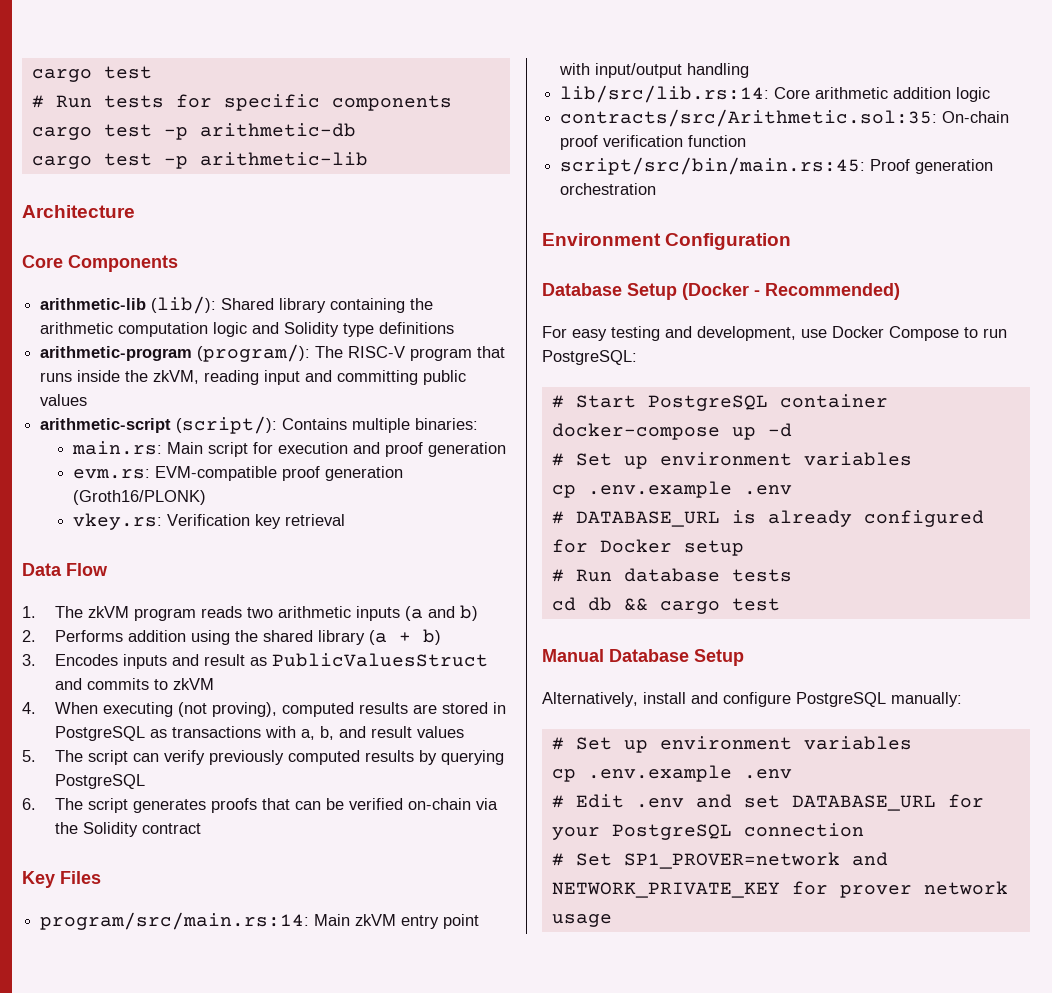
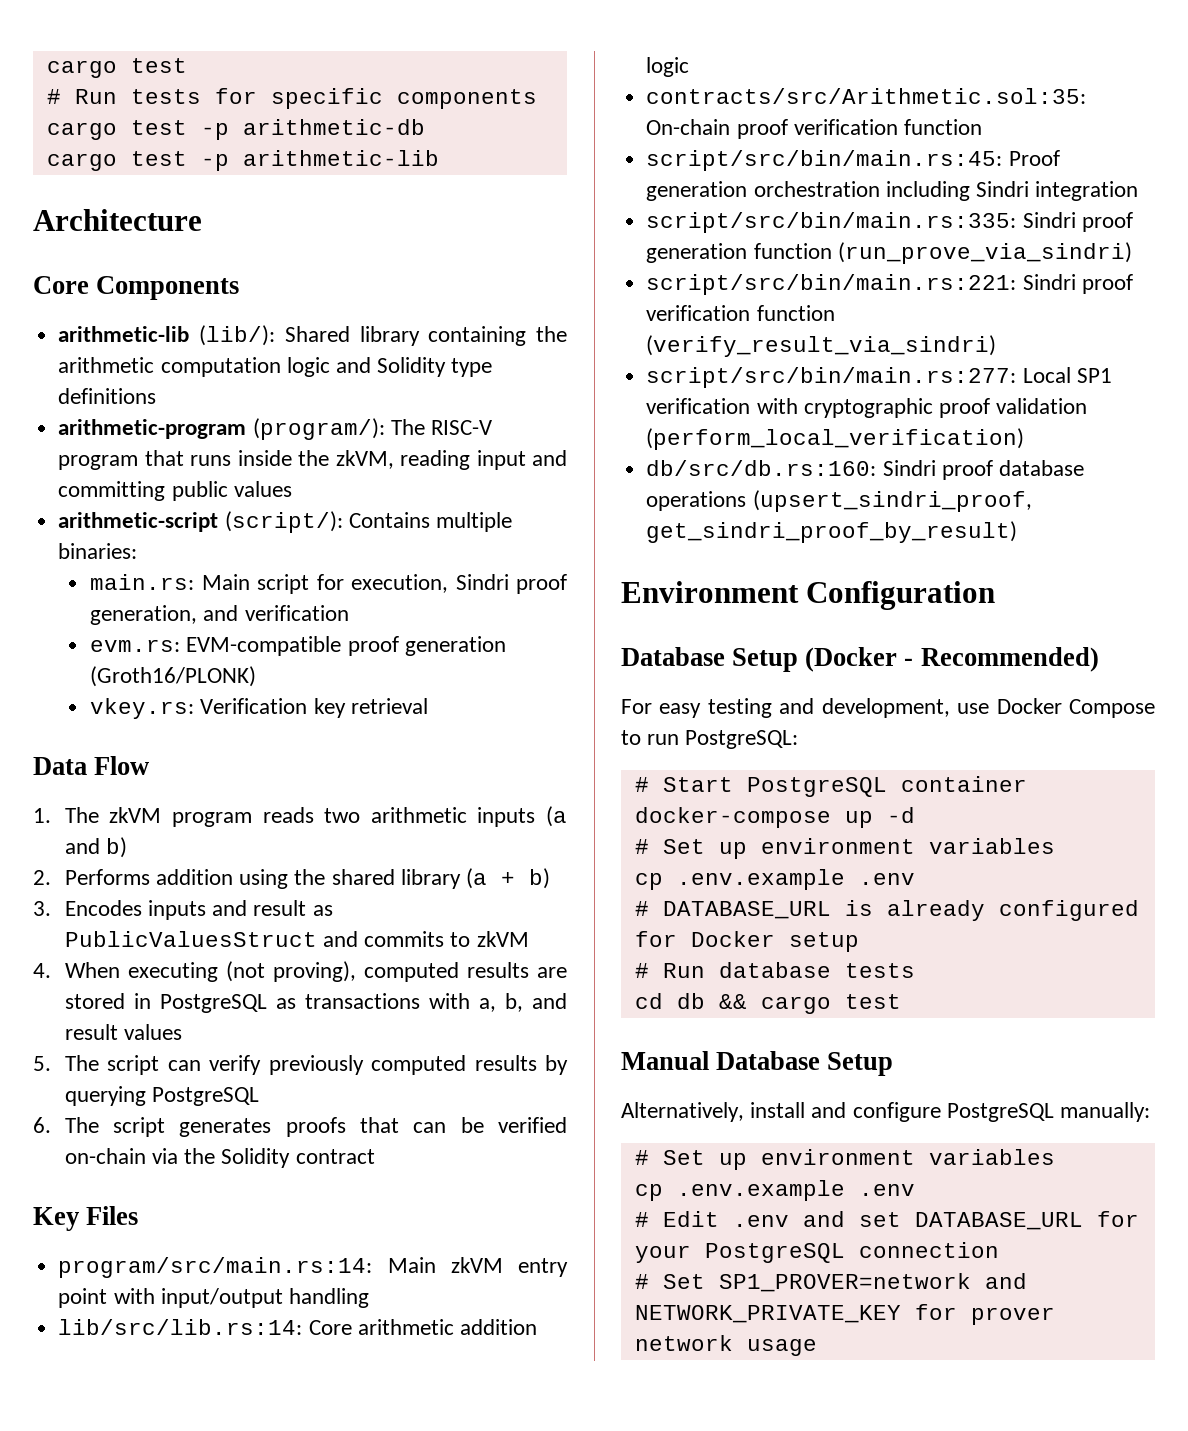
- main.rs: Main script for execution and proof generation
+ main.rs: Main script for execution, Sindri proof generation, and verification
- script/src/bin/main.rs:45: Proof generation orchestration
+ script/src/bin/main.rs:45: Proof generation orchestration including Sindri integration
+ script/src/bin/main.rs:335: Sindri proof generation function (run_prove_via_sindri)
+ script/src/bin/main.rs:221: Sindri proof verification function (verify_result_via_sindri)
+ script/src/bin/main.rs:277: Local SP1 verification with cryptographic proof validation (perform_local_verification)
+ db/src/db.rs:160: Sindri proof database operations (upsert_sindri_proof, get_sindri_proof_by_result)

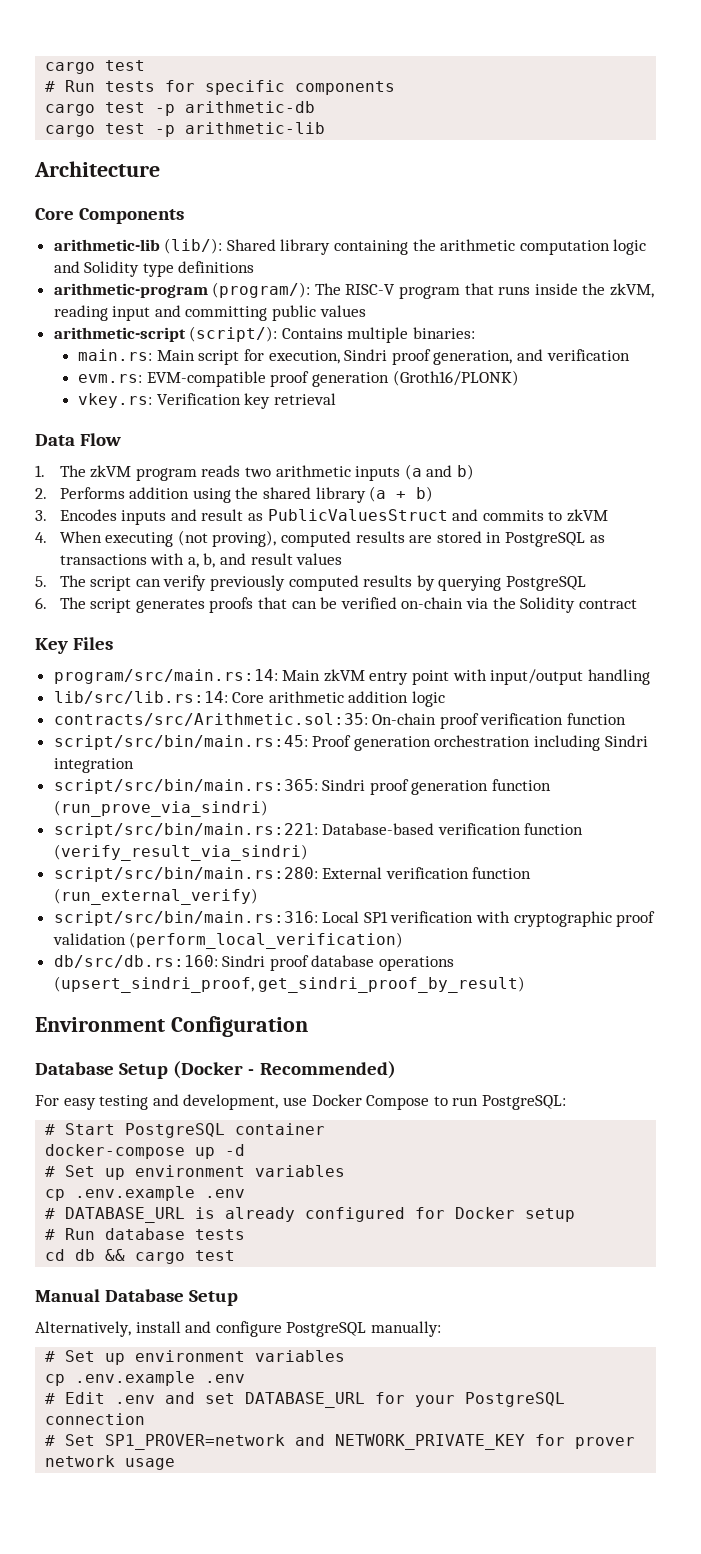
- script/src/bin/main.rs:335: Sindri proof generation function (run_prove_via_sindri)
+ script/src/bin/main.rs:365: Sindri proof generation function (run_prove_via_sindri)
- script/src/bin/main.rs:221: Sindri proof verification function (verify_result_via_sindri)
+ script/src/bin/main.rs:221: Database-based verification function (verify_result_via_sindri)
- script/src/bin/main.rs:277: Local SP1 verification with cryptographic proof validation (perform_local_verification)
+ script/src/bin/main.rs:280: External verification function (run_external_verify)
+ script/src/bin/main.rs:316: Local SP1 verification with cryptographic proof validation (perform_local_verification)

